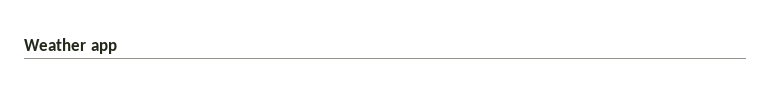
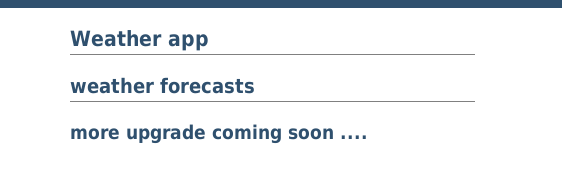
+ weather forecasts
+ more upgrade coming soon ....

